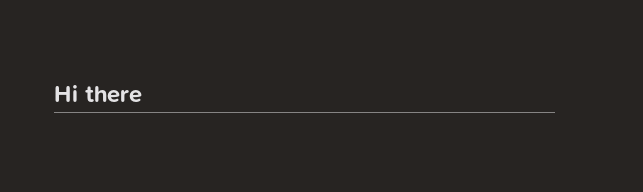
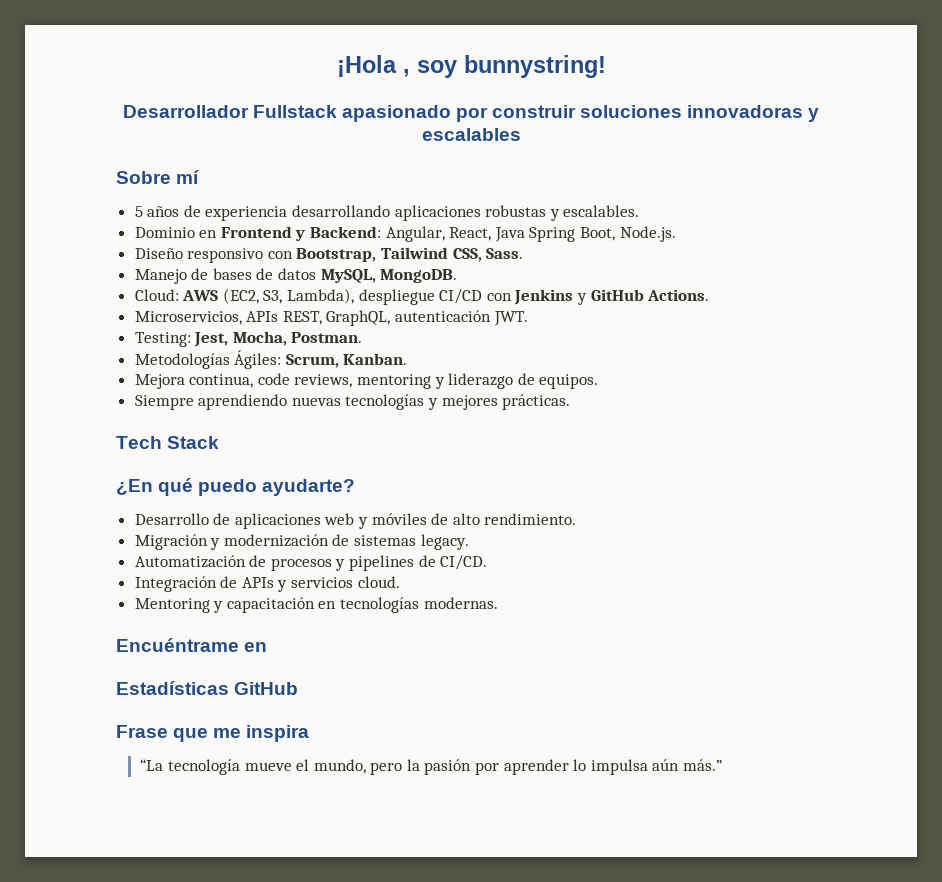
- Hi there
+ ¡Hola , soy bunnystring!
+ Desarrollador Fullstack apasionado por construir soluciones innovadoras y escalables
+ Sobre mí
+ 5 años de experiencia desarrollando aplicaciones robustas y escalables.
+ Dominio en Frontend y Backend: Angular, React, Java Spring Boot, Node.js.
+ Diseño responsivo con Bootstrap, Tailwind CSS, Sass.
+ Manejo de bases de datos MySQL, MongoDB.
+ Cloud: AWS (EC2, S3, Lambda), despliegue CI/CD con Jenkins y GitHub Actions.
+ Microservicios, APIs REST, GraphQL, autenticación JWT.
+ Testing: Jest, Mocha, Postman.
+ Metodologías Ágiles: Scrum, Kanban.
+ Mejora continua, code reviews, mentoring y liderazgo de equipos.
+ Siempre aprendiendo nuevas tecnologías y mejores prácticas.
+ Tech Stack
+ ¿En qué puedo ayudarte?
+ Desarrollo de aplicaciones web y móviles de alto rendimiento.
+ Migración y modernización de sistemas legacy.
+ Automatización de procesos y pipelines de CI/CD.
+ Integración de APIs y servicios cloud.
+ Mentoring y capacitación en tecnologías modernas.
+ Encuéntrame en
+ Estadísticas GitHub
+ Frase que me inspira
+ “La tecnología mueve el mundo, pero la pasión por aprender lo impulsa aún más.”

